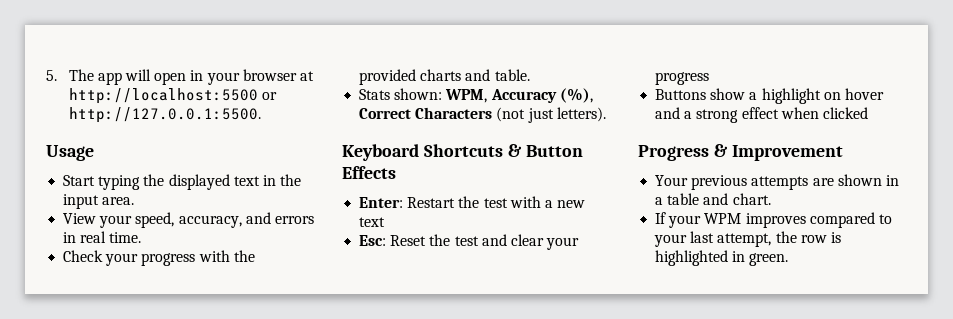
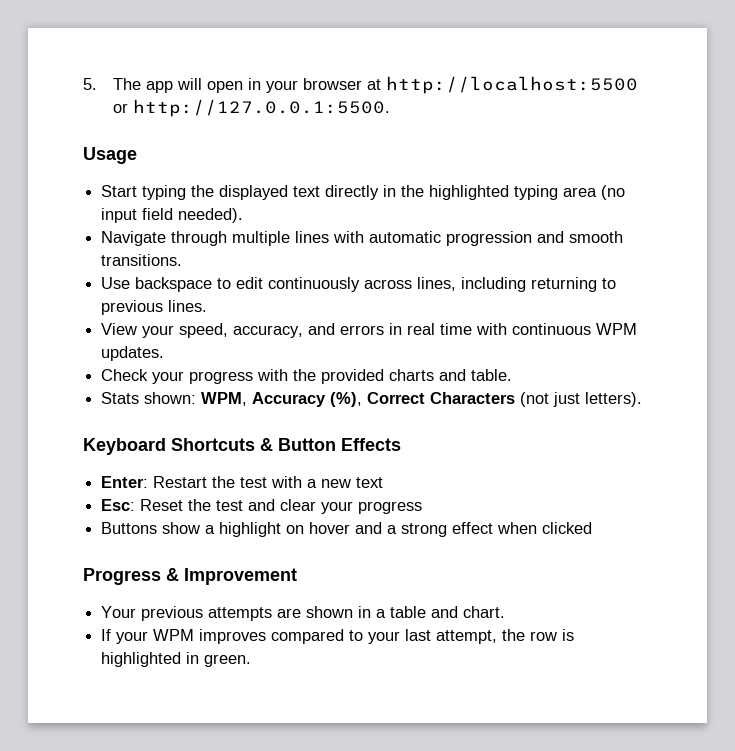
- Start typing the displayed text in the input area.
+ Start typing the displayed text directly in the highlighted typing area (no input field needed).
+ Navigate through multiple lines with automatic progression and smooth transitions.
+ Use backspace to edit continuously across lines, including returning to previous lines.
- View your speed, accuracy, and errors in real time.
+ View your speed, accuracy, and errors in real time with continuous WPM updates.

